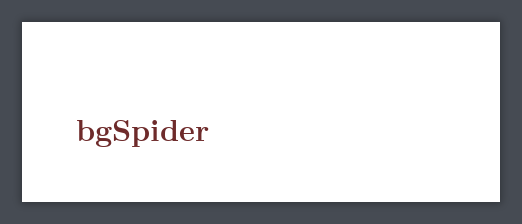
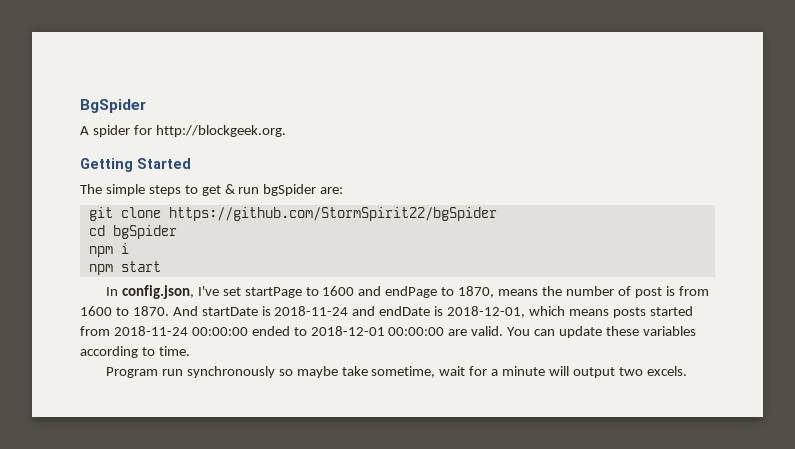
- bgSpider
+ BgSpider
+ A spider for http://blockgeek.org.
+ Getting Started
+ The simple steps to get & run bgSpider are:
+ git clone https://github.com/StormSpirit22/bgSpider
+ cd bgSpider
+ npm i
+ npm start
+ In config.json, I've set startPage to 1600 and endPage to 1870, means the number of post is from 1600 to 1870. And startDate is 2018-11-24 and endDate is 2018-12-01, which means posts started from 2018-11-24 00:00:00 ended to 2018-12-01 00:00:00 are valid. You can update these variables according to time.
+ Program run synchronously so maybe take sometime, wait for a minute will output two excels.

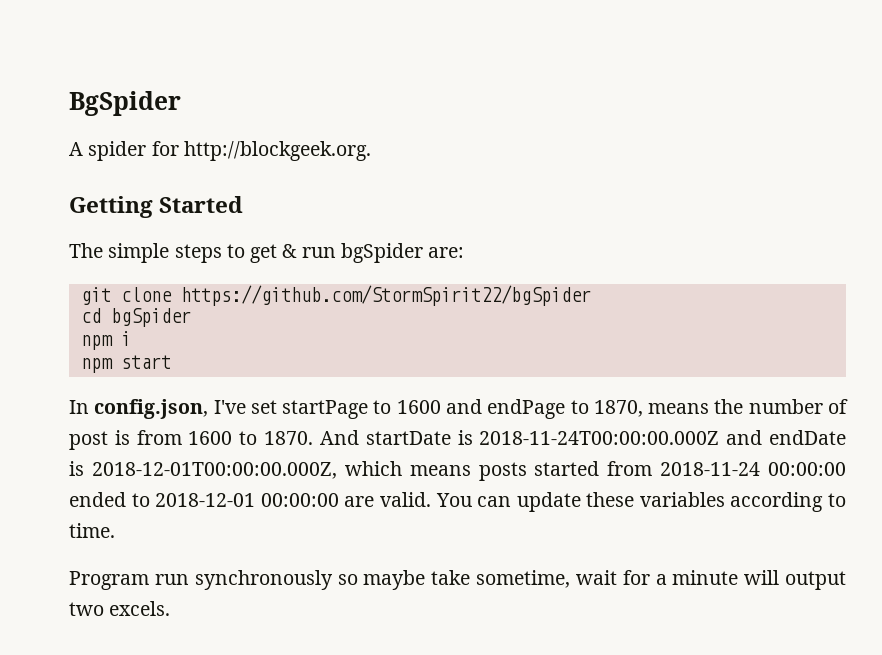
- And startDate is 2018-11-24 and endDate is 2018-12-01, which means posts started from 2018-11-24 00:00:00 ended to 2018-12-01 00:00:00 are valid.
+ And startDate is 2018-11-24T00:00:00.000Z and endDate is 2018-12-01T00:00:00.000Z, which means posts started from 2018-11-24 00:00:00 ended to 2018-12-01 00:00:00 are valid.

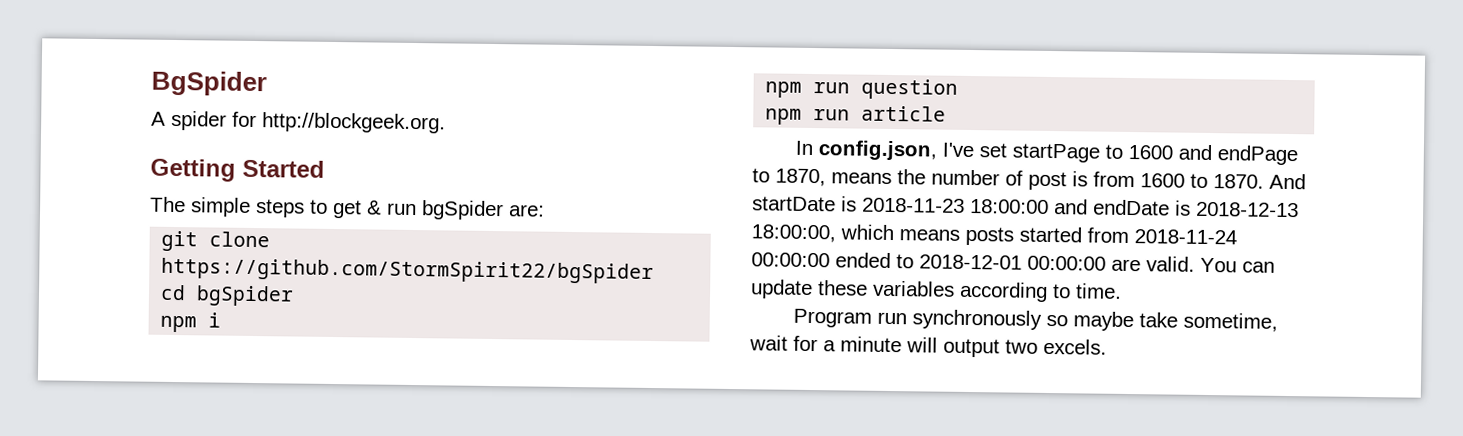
- npm start
+ npm run question
+ npm run article
- And startDate is 2018-11-24T00:00:00.000Z and endDate is 2018-12-01T00:00:00.000Z, which means posts started from 2018-11-24 00:00:00 ended to 2018-12-01 00:00:00 are valid.
+ And startDate is 2018-11-23 18:00:00 and endDate is 2018-12-13 18:00:00, which means posts started from 2018-11-24 00:00:00 ended to 2018-12-01 00:00:00 are valid.

